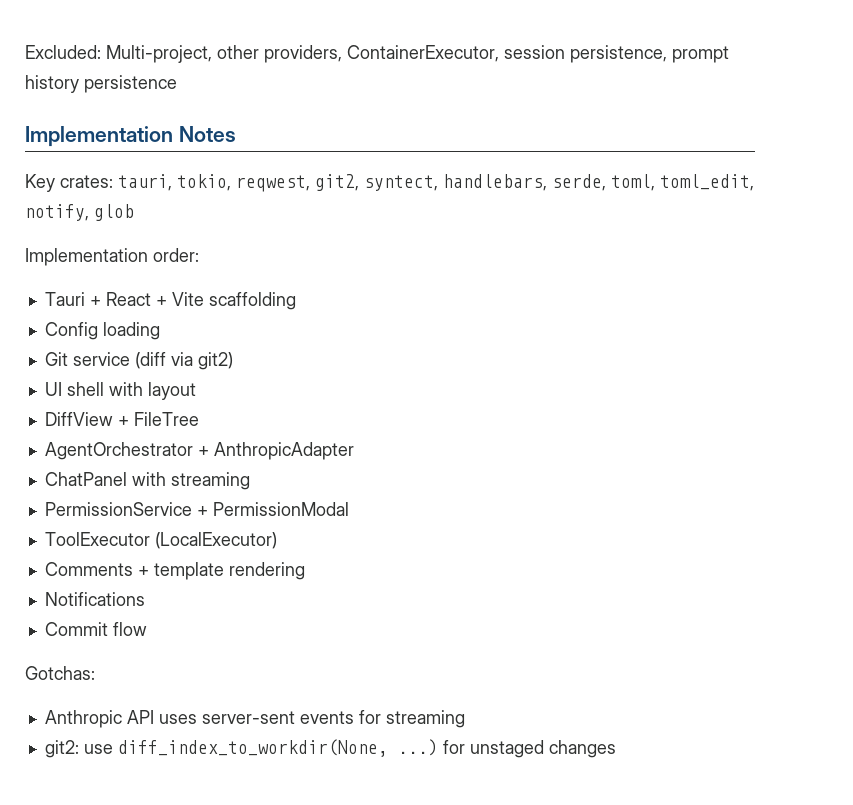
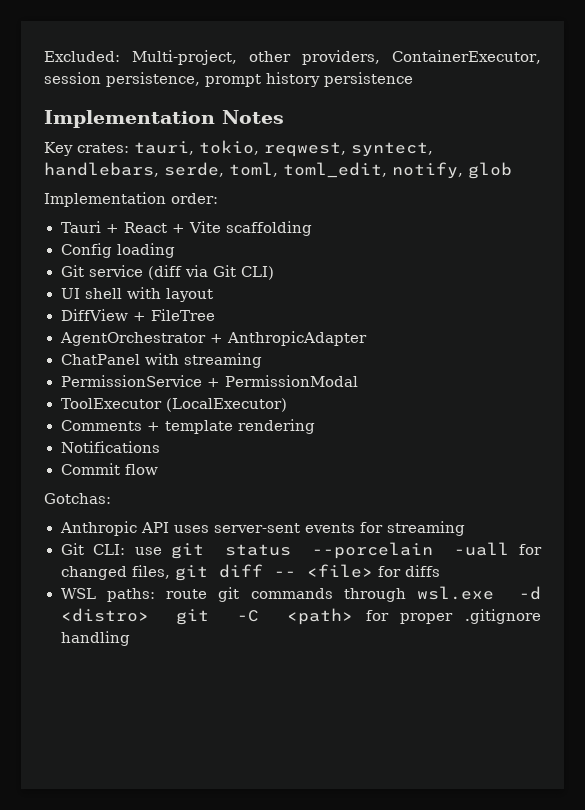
- Key crates: tauri, tokio, reqwest, git2, syntect, handlebars, serde, toml, toml_edit, notify, glob
+ Key crates: tauri, tokio, reqwest, syntect, handlebars, serde, toml, toml_edit, notify, glob
- Git service (diff via git2)
+ Git service (diff via Git CLI)
- git2: use diff_index_to_workdir(None, ...) for unstaged changes
+ Git CLI: use git status --porcelain -uall for changed files, git diff -- <file> for diffs
+ WSL paths: route git commands through wsl.exe -d <distro> git -C <path> for proper .gitignore handling

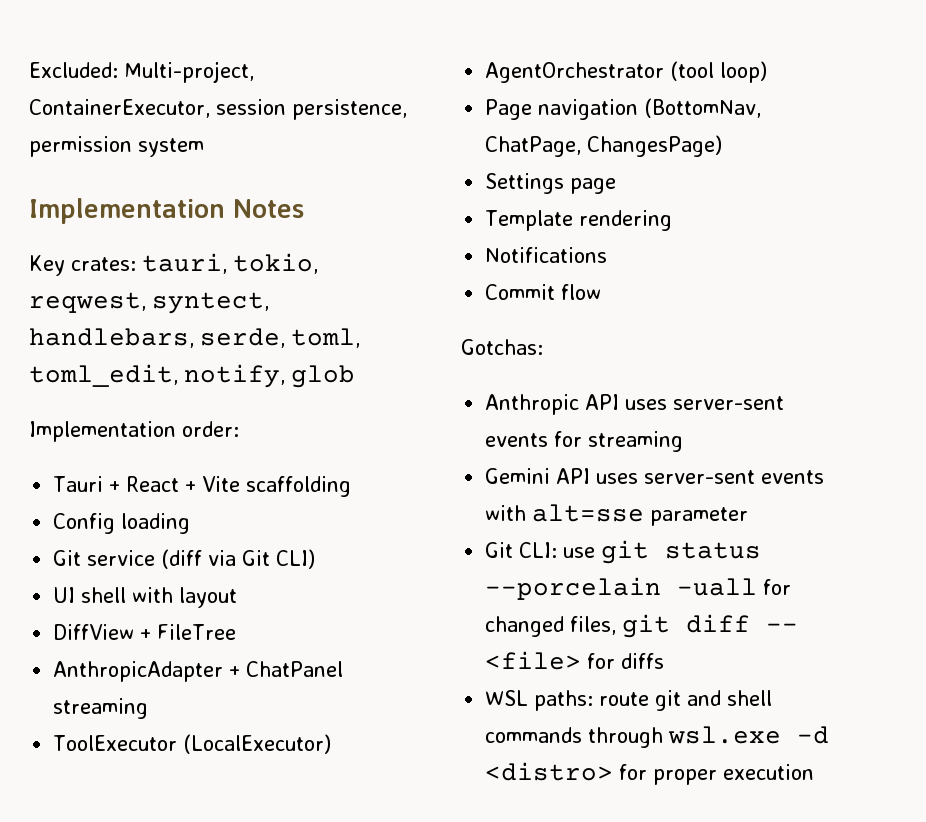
- Excluded: Multi-project, other providers, ContainerExecutor, session persistence, prompt history persistence
+ Excluded: Multi-project, ContainerExecutor, session persistence, permission system
- AgentOrchestrator + AnthropicAdapter
- ChatPanel with streaming
- PermissionService + PermissionModal
+ AnthropicAdapter + ChatPanel streaming
  ToolExecutor (LocalExecutor)
- Comments + template rendering
+ AgentOrchestrator (tool loop)
+ Page navigation (BottomNav, ChatPage, ChangesPage)
+ Settings page
+ Template rendering
+ Gemini API uses server-sent events with alt=sse parameter
- WSL paths: route git commands through wsl.exe -d <distro> git -C <path> for proper .gitignore handling
+ WSL paths: route git and shell commands through wsl.exe -d <distro> for proper execution

